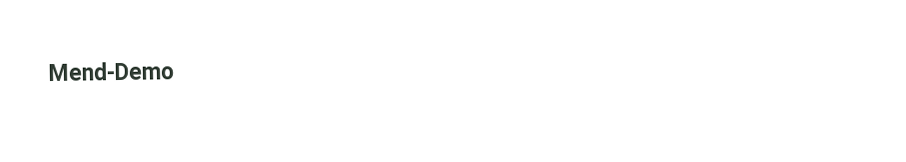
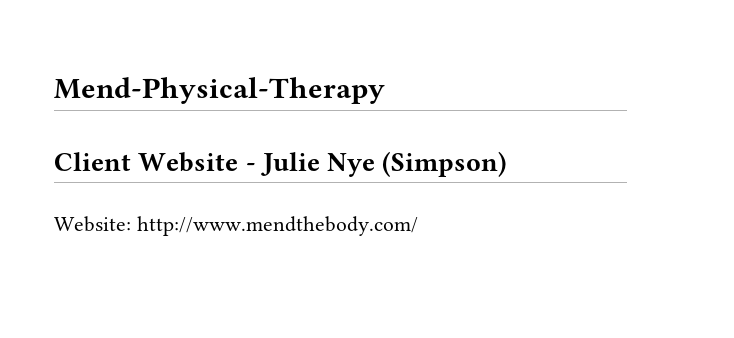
- Mend-Demo
+ Mend-Physical-Therapy
+ Client Website - Julie Nye (Simpson)
+ Website: http://www.mendthebody.com/

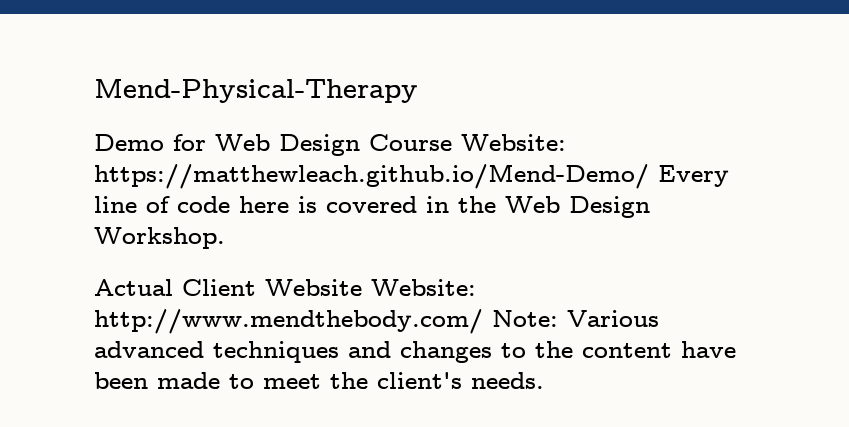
- Client Website - Julie Nye (Simpson)
- Website: http://www.mendthebody.com/
+ Demo for Web Design Course Website: https://matthewleach.github.io/Mend-Demo/ Every line of code here is covered in the Web Design Workshop.
+ Actual Client Website Website: http://www.mendthebody.com/ Note: Various advanced techniques and changes to the content have been made to meet the client's needs.

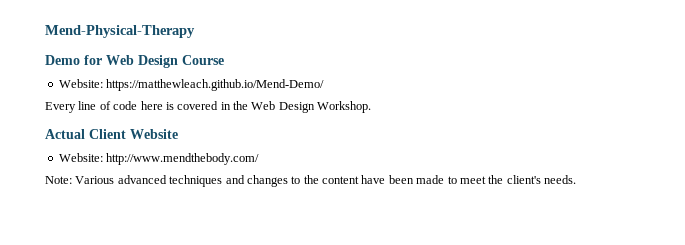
- Demo for Web Design Course Website: https://matthewleach.github.io/Mend-Demo/ Every line of code here is covered in the Web Design Workshop.
+ Demo for Web Design Course
+ Website: https://matthewleach.github.io/Mend-Demo/
+ Every line of code here is covered in the Web Design Workshop.
- Actual Client Website Website: http://www.mendthebody.com/ Note: Various advanced techniques and changes to the content have been made to meet the client's needs.
+ Actual Client Website
+ Website: http://www.mendthebody.com/
+ Note: Various advanced techniques and changes to the content have been made to meet the client's needs.

